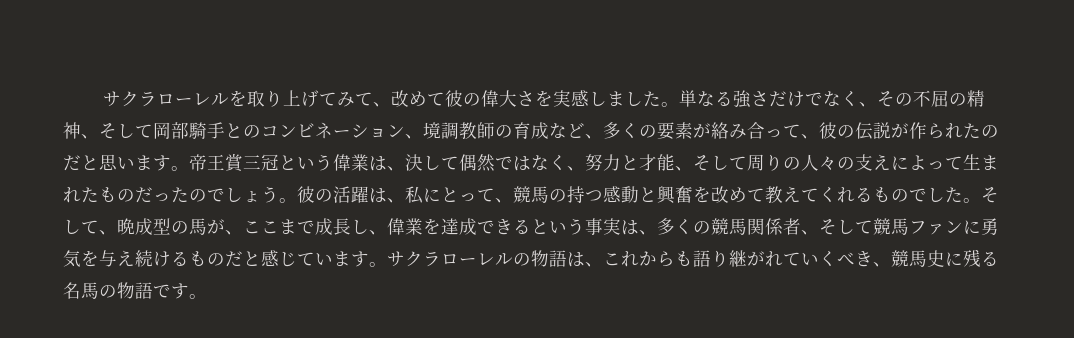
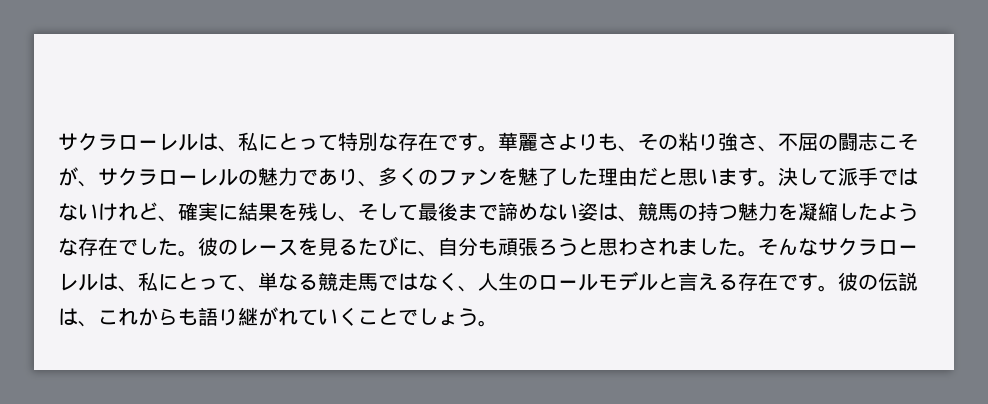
- サクラローレルを取り上げてみて、改めて彼の偉大さを実感しました。単なる強さだけでなく、その不屈の精神、そして岡部騎手とのコンビネーション、境調教師の育成など、多くの要素が絡み合って、彼の伝説が作られたのだと思います。帝王賞三冠という偉業は、決して偶然ではなく、努力と才能、そして周りの人々の支えによって生まれたものだったのでしょう。彼の活躍は、私にとって、競馬の持つ感動と興奮を改めて教えてくれるものでした。そして、晩成型の馬が、ここまで成長し、偉業を達成できるという事実は、多くの競馬関係者、そして競馬ファンに勇気を与え続けるものだと感じています。サクラローレルの物語は、これからも語り継がれていくべき、競馬史に残る名馬の物語です。
+ サクラローレルは、私にとって特別な存在です。華麗さよりも、その粘り強さ、不屈の闘志こそが、サクラローレルの魅力であり、多くのファンを魅了した理由だと思います。決して派手ではないけれど、確実に結果を残し、そして最後まで諦めない姿は、競馬の持つ魅力を凝縮したような存在でした。彼のレースを見るたびに、自分も頑張ろうと思わされました。そんなサクラローレルは、私にとって、単なる競走馬ではなく、人生のロールモデルと言える存在です。彼の伝説は、これからも語り継がれていくことでしょう。

